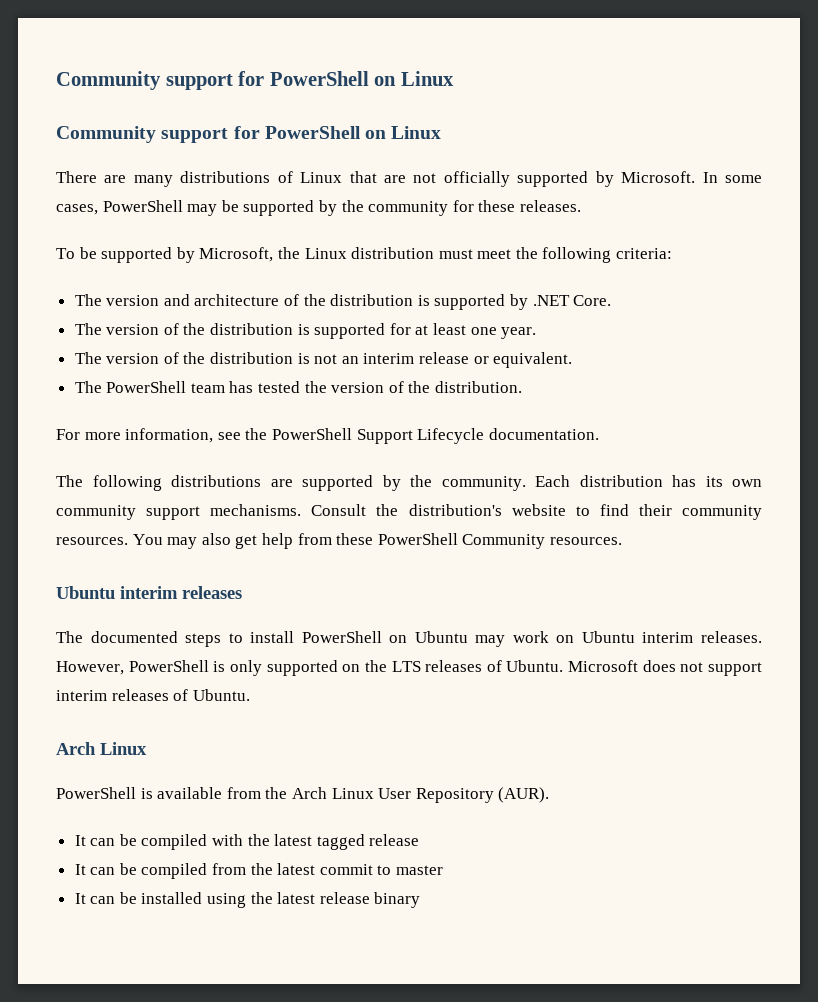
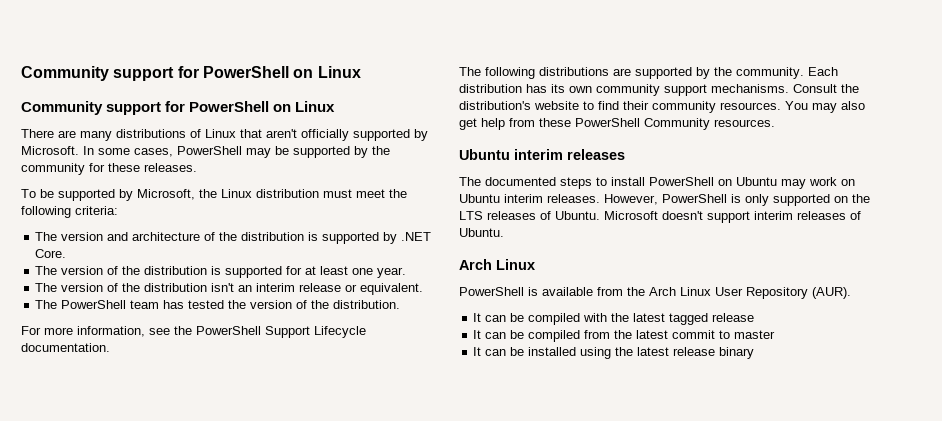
- There are many distributions of Linux that are not officially supported by Microsoft.
+ There are many distributions of Linux that aren't officially supported by Microsoft.
- The version of the distribution is not an interim release or equivalent.
+ The version of the distribution isn't an interim release or equivalent.
- Microsoft does not support interim releases of Ubuntu.
+ Microsoft doesn't support interim releases of Ubuntu.

